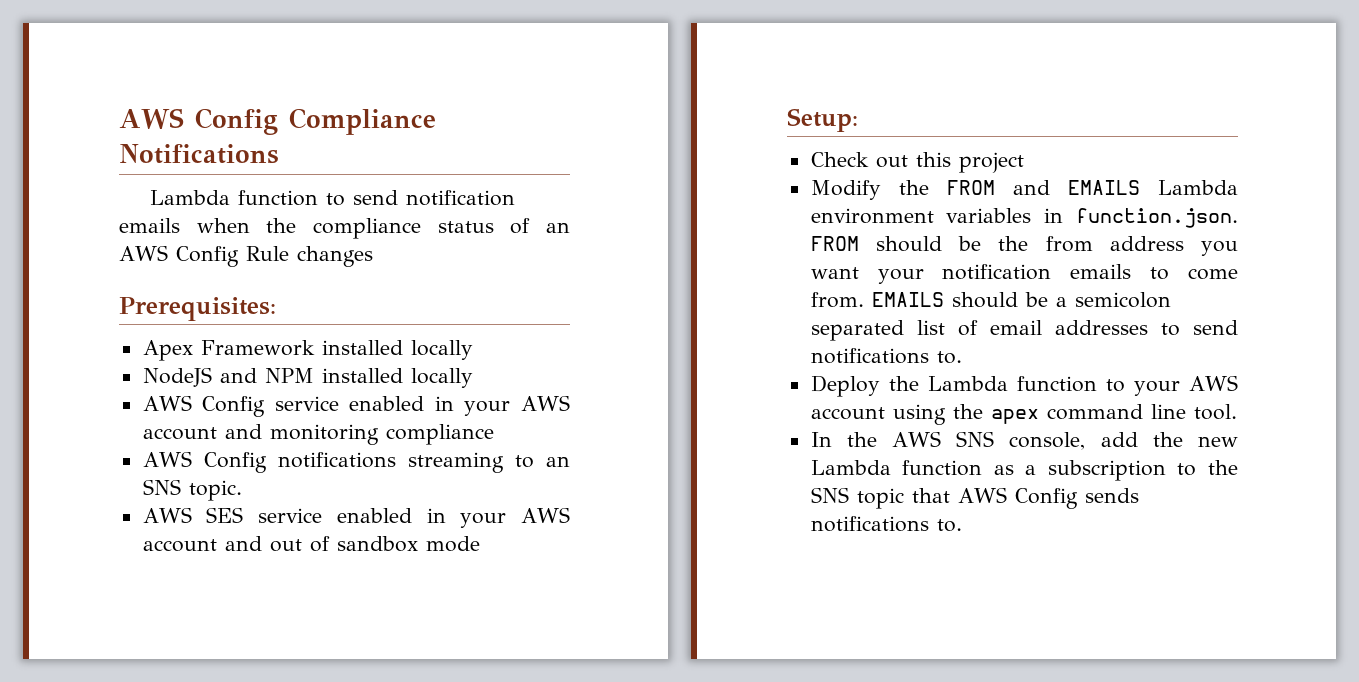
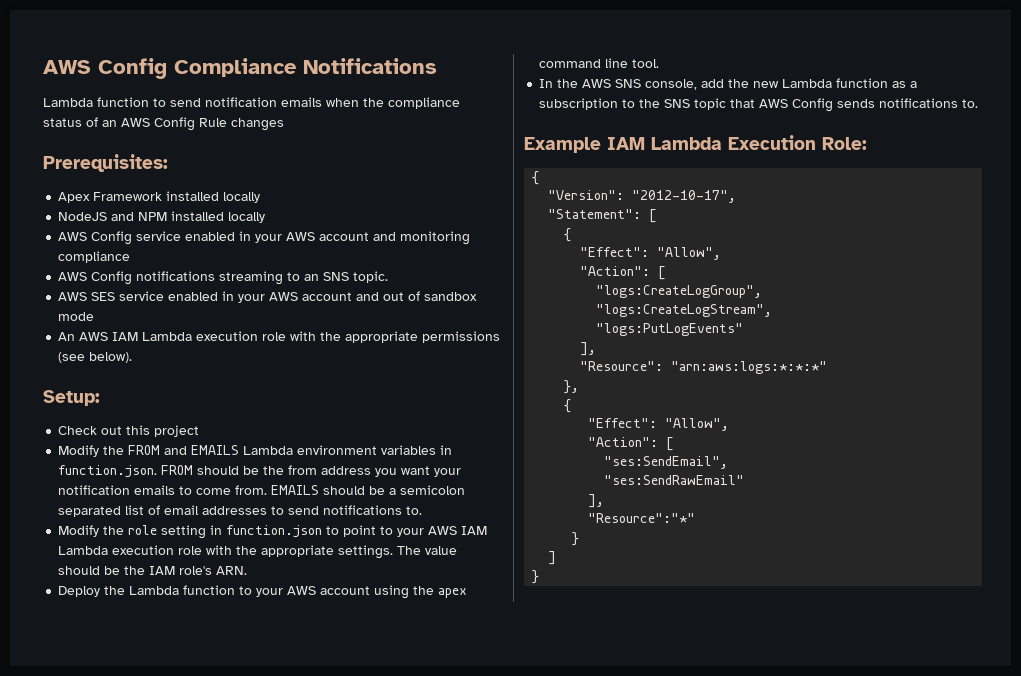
+ An AWS IAM Lambda execution role with the appropriate permissions (see below).
+ Modify the role setting in function.json to point to your AWS IAM Lambda execution role with the appropriate settings. The value should be the IAM role's ARN.
+ Example IAM Lambda Execution Role:
+ {
+ "Version": "2012-10-17",
+ "Statement": [
+ {
+ "Effect": "Allow",
+ "Action": [
+ "logs:CreateLogGroup",
+ "logs:CreateLogStream",
+ "logs:PutLogEvents"
+ ],
+ "Resource": "arn:aws:logs:*:*:*"
+ },
+ {
+ "Effect": "Allow",
+ "Action": [
+ "ses:SendEmail",
+ "ses:SendRawEmail"
+ ],
+ "Resource":"*"
+ }
+ ]
+ }

